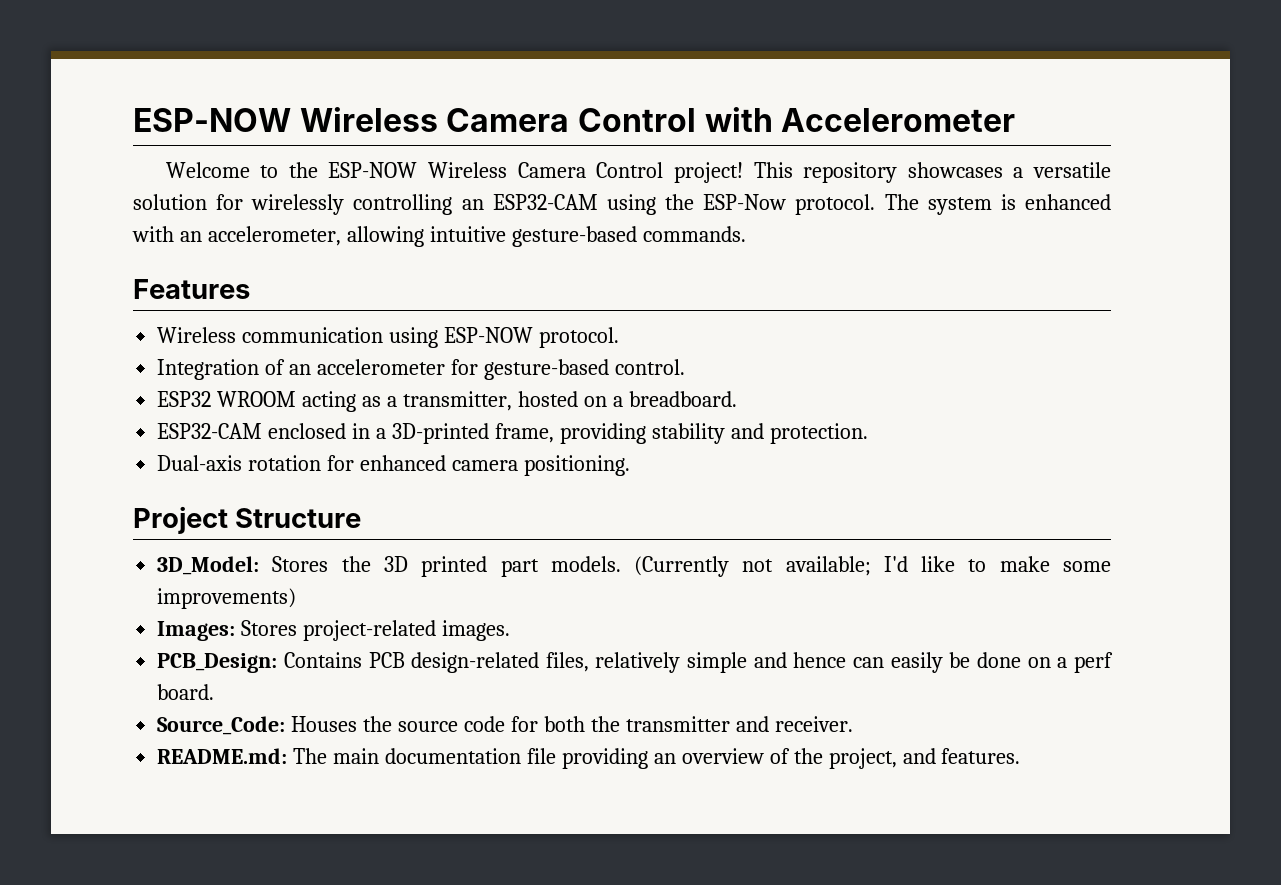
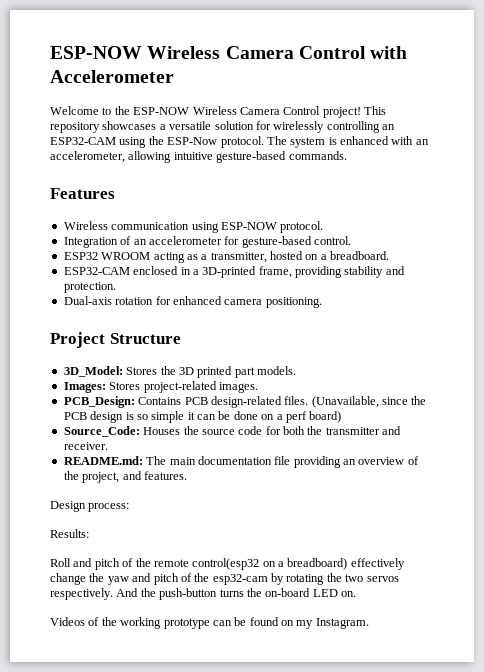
- (Currently not available; I'd like to make some improvements)
- PCB_Design: Contains PCB design-related files, relatively simple and hence can easily be done on a perf board.
+ PCB_Design: Contains PCB design-related files. (Unavailable, since the PCB design is so simple it can be done on a perf board)
+ Design process:
+ Results:
+ Roll and pitch of the remote control(esp32 on a breadboard) effectively change the yaw and pitch of the esp32-cam by rotating the two servos respectively. And the push-button turns the on-board LED on.
+ Videos of the working prototype can be found on my Instagram.

